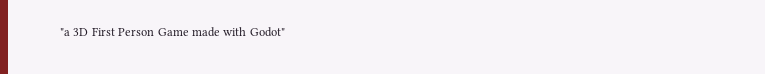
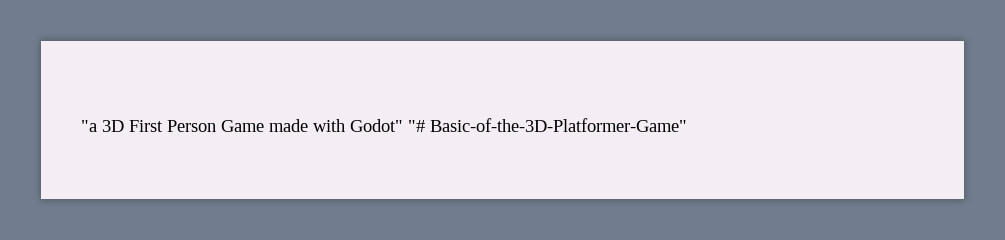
- "a 3D First Person Game made with Godot"
+ "a 3D First Person Game made with Godot" "# Basic-of-the-3D-Platformer-Game"

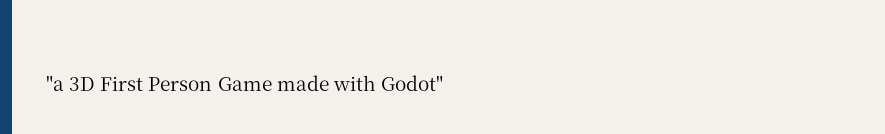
- "a 3D First Person Game made with Godot" "# Basic-of-the-3D-Platformer-Game"
+ "a 3D First Person Game made with Godot"

